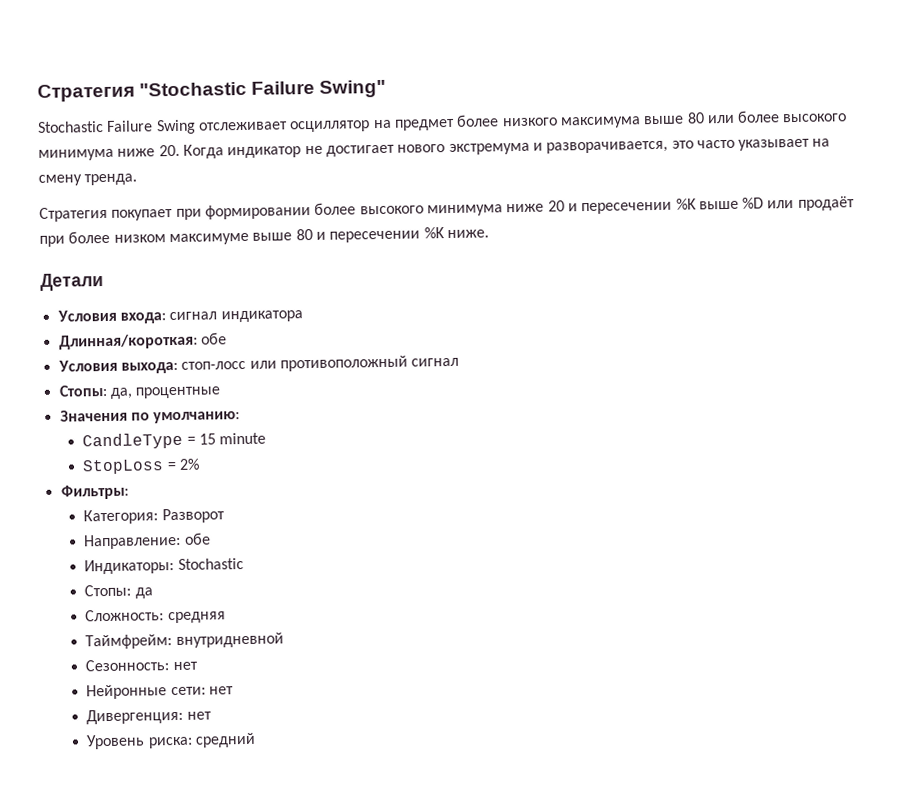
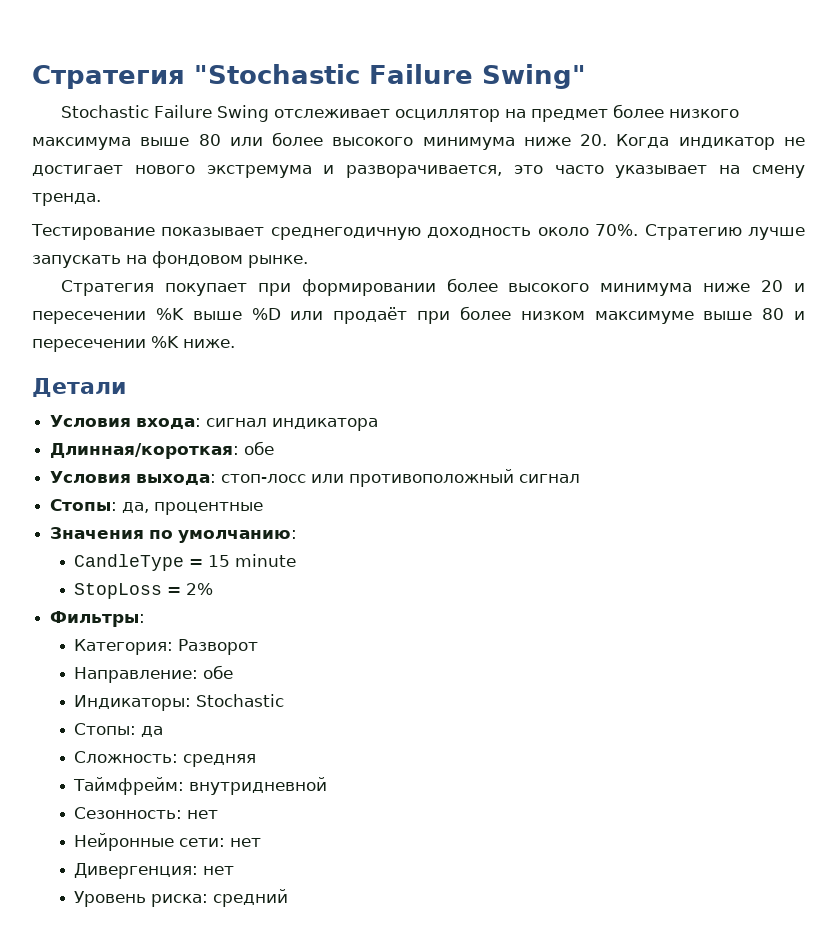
+ Тестирование показывает среднегодичную доходность около 70%. Стратегию лучше запускать на фондовом рынке.

